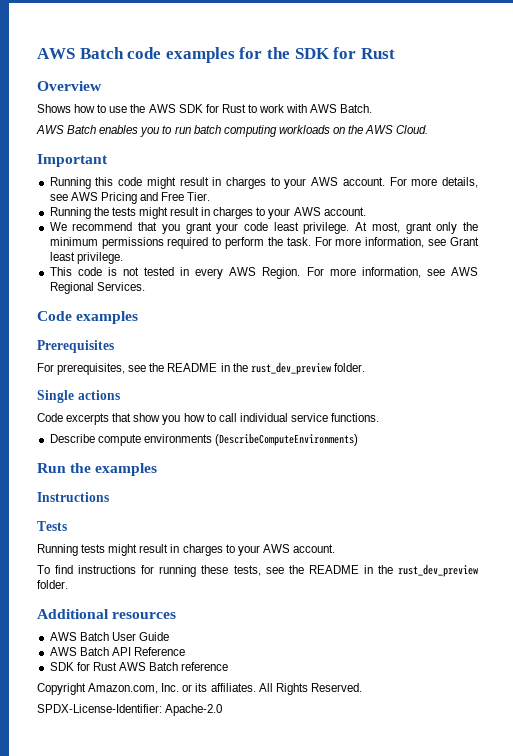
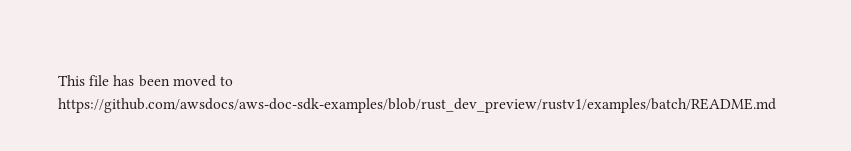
- AWS Batch code examples for the SDK for Rust
- Overview
- Shows how to use the AWS SDK for Rust to work with AWS Batch.
- AWS Batch enables you to run batch computing workloads on the AWS Cloud.
- Important
- Running this code might result in charges to your AWS account. For more details, see AWS Pricing and Free Tier.
- Running the tests might result in charges to your AWS account.
- We recommend that you grant your code least privilege. At most, grant only the minimum permissions required to perform the task. For more information, see Grant least privilege.
- This code is not tested in every AWS Region. For more information, see AWS Regional Services.
- Code examples
- Prerequisites
- For prerequisites, see the README in the rust_dev_preview folder.
- Single actions
- Code excerpts that show you how to call individual service functions.
- Describe compute environments (DescribeComputeEnvironments)
- Run the examples
- Instructions
- Tests
- Running tests might result in charges to your AWS account.
- To find instructions for running these tests, see the README in the rust_dev_preview folder.
- Additional resources
- AWS Batch User Guide
- AWS Batch API Reference
- SDK for Rust AWS Batch reference
- Copyright Amazon.com, Inc. or its affiliates. All Rights Reserved.
- SPDX-License-Identifier: Apache-2.0
+ This file has been moved to https://github.com/awsdocs/aws-doc-sdk-examples/blob/rust_dev_preview/rustv1/examples/batch/README.md

